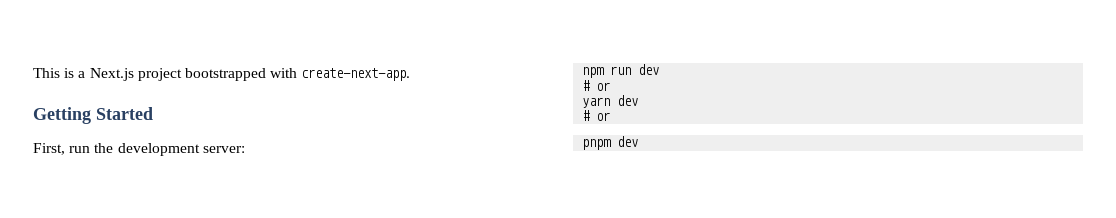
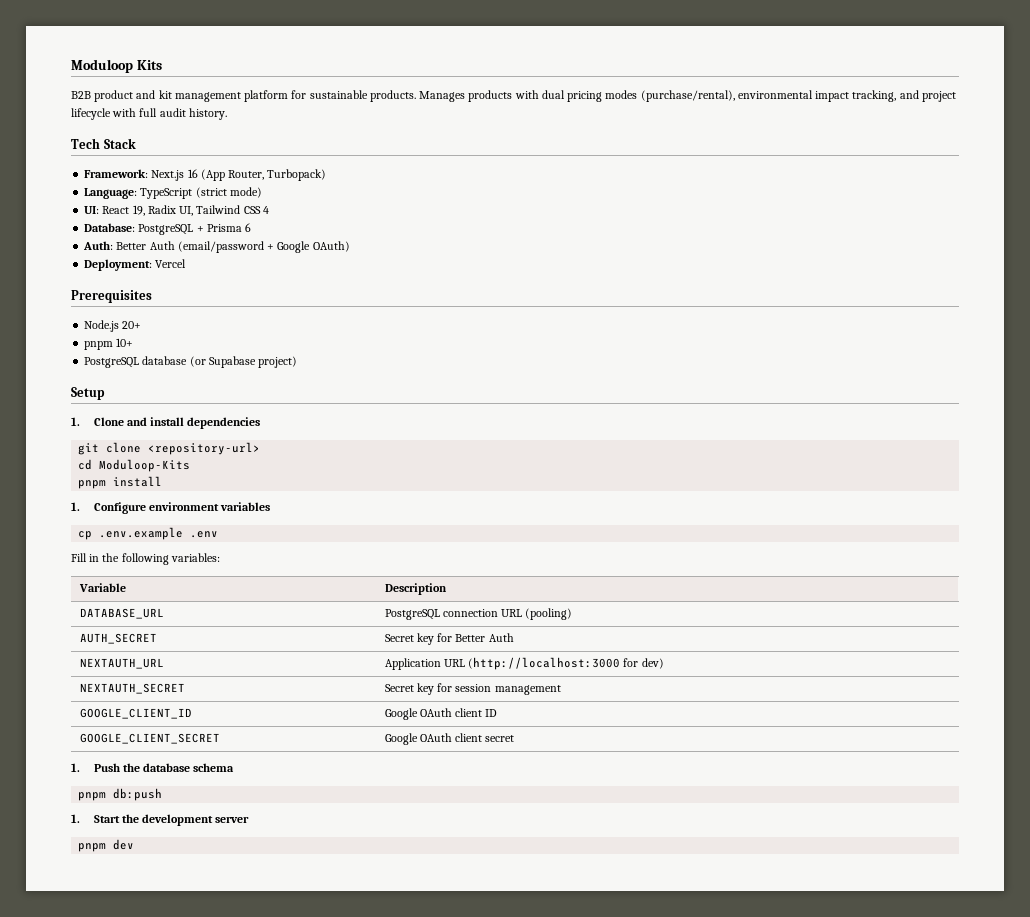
- This is a Next.js project bootstrapped with create-next-app.
- Getting Started
- First, run the development server:
- npm run dev
- # or
- yarn dev
- # or
+ Moduloop Kits
+ B2B product and kit management platform for sustainable products. Manages products with dual pricing modes (purchase/rental), environmental impact tracking, and project lifecycle with full audit history.
+ Tech Stack
+ Framework: Next.js 16 (App Router, Turbopack)
+ Language: TypeScript (strict mode)
+ UI: React 19, Radix UI, Tailwind CSS 4
+ Database: PostgreSQL + Prisma 6
+ Auth: Better Auth (email/password + Google OAuth)
+ Deployment: Vercel
+ Prerequisites
+ Node.js 20+
+ pnpm 10+
+ PostgreSQL database (or Supabase project)
+ Setup
+ 1. Clone and install dependencies
+ git clone <repository-url>
+ cd Moduloop-Kits
+ pnpm install
+ 1. Configure environment variables
+ cp .env.example .env
+ Fill in the following variables:
+ Variable | Description
+ DATABASE_URL | PostgreSQL connection URL (pooling)
+ AUTH_SECRET | Secret key for Better Auth
+ NEXTAUTH_URL | Application URL (http://localhost:3000 for dev)
+ NEXTAUTH_SECRET | Secret key for session management
+ GOOGLE_CLIENT_ID | Google OAuth client ID
+ GOOGLE_CLIENT_SECRET | Google OAuth client secret
+ 1. Push the database schema
+ pnpm db:push
+ 1. Start the development server

